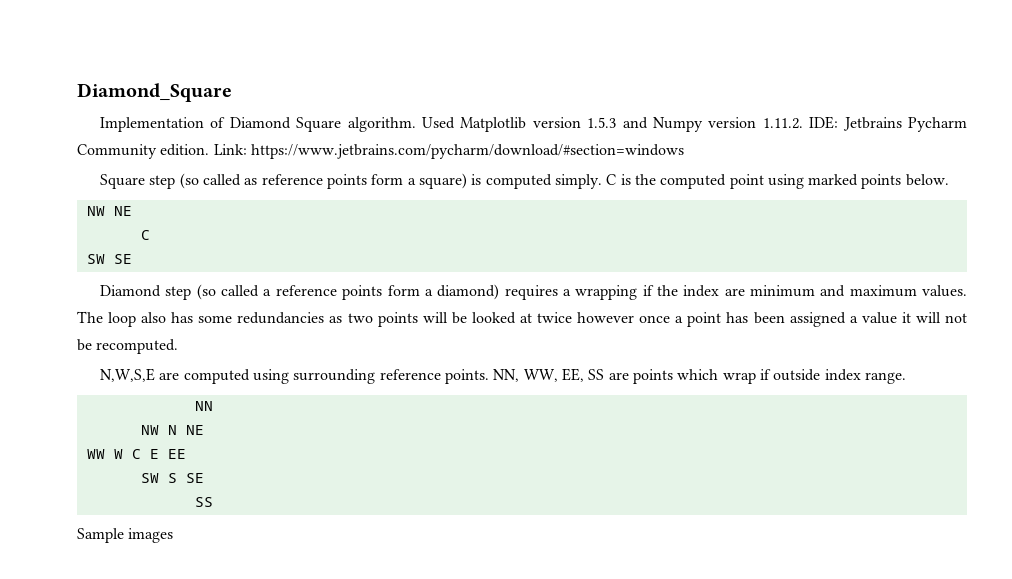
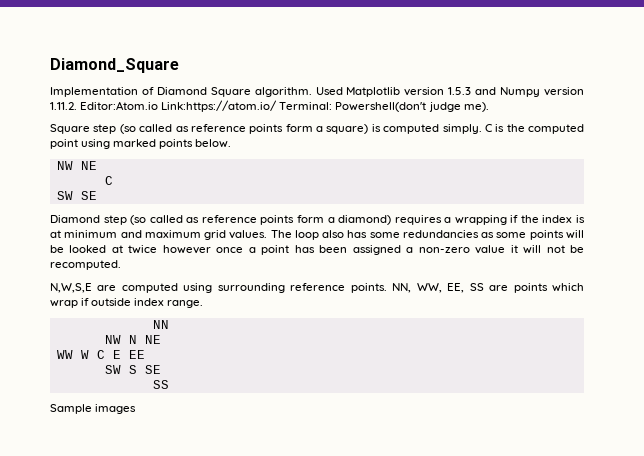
- Used Matplotlib version 1.5.3 and Numpy version 1.11.2. IDE: Jetbrains Pycharm Community edition. Link: https://www.jetbrains.com/pycharm/download/#section=windows
+ Used Matplotlib version 1.5.3 and Numpy version 1.11.2. Editor:Atom.io Link:https://atom.io/ Terminal: Powershell(don't judge me).
- Diamond step (so called a reference points form a diamond) requires a wrapping if the index are minimum and maximum values.
+ Diamond step (so called as reference points form a diamond) requires a wrapping if the index is at minimum and maximum grid values.
- The loop also has some redundancies as two points will be looked at twice however once a point has been assigned a value it will not be recomputed.
+ The loop also has some redundancies as some points will be looked at twice however once a point has been assigned a non-zero value it will not be recomputed.

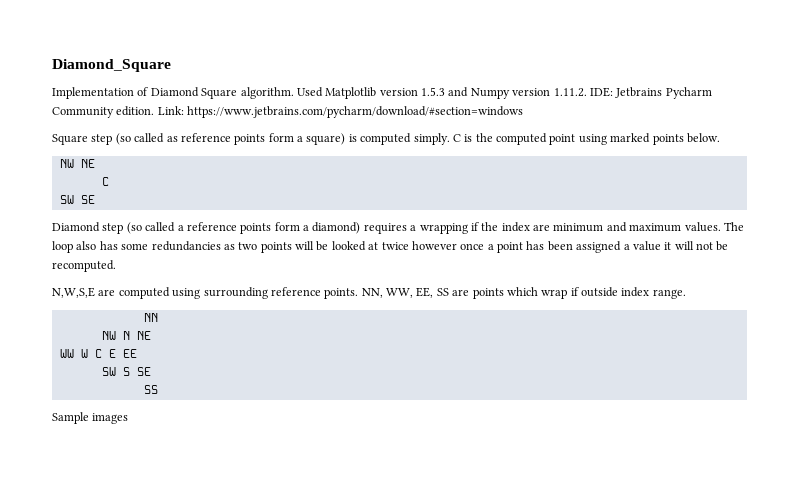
- Used Matplotlib version 1.5.3 and Numpy version 1.11.2. Editor:Atom.io Link:https://atom.io/ Terminal: Powershell(don't judge me).
+ Used Matplotlib version 1.5.3 and Numpy version 1.11.2. IDE: Jetbrains Pycharm Community edition. Link: https://www.jetbrains.com/pycharm/download/#section=windows
- Diamond step (so called as reference points form a diamond) requires a wrapping if the index is at minimum and maximum grid values.
+ Diamond step (so called a reference points form a diamond) requires a wrapping if the index are minimum and maximum values.
- The loop also has some redundancies as some points will be looked at twice however once a point has been assigned a non-zero value it will not be recomputed.
+ The loop also has some redundancies as two points will be looked at twice however once a point has been assigned a value it will not be recomputed.

